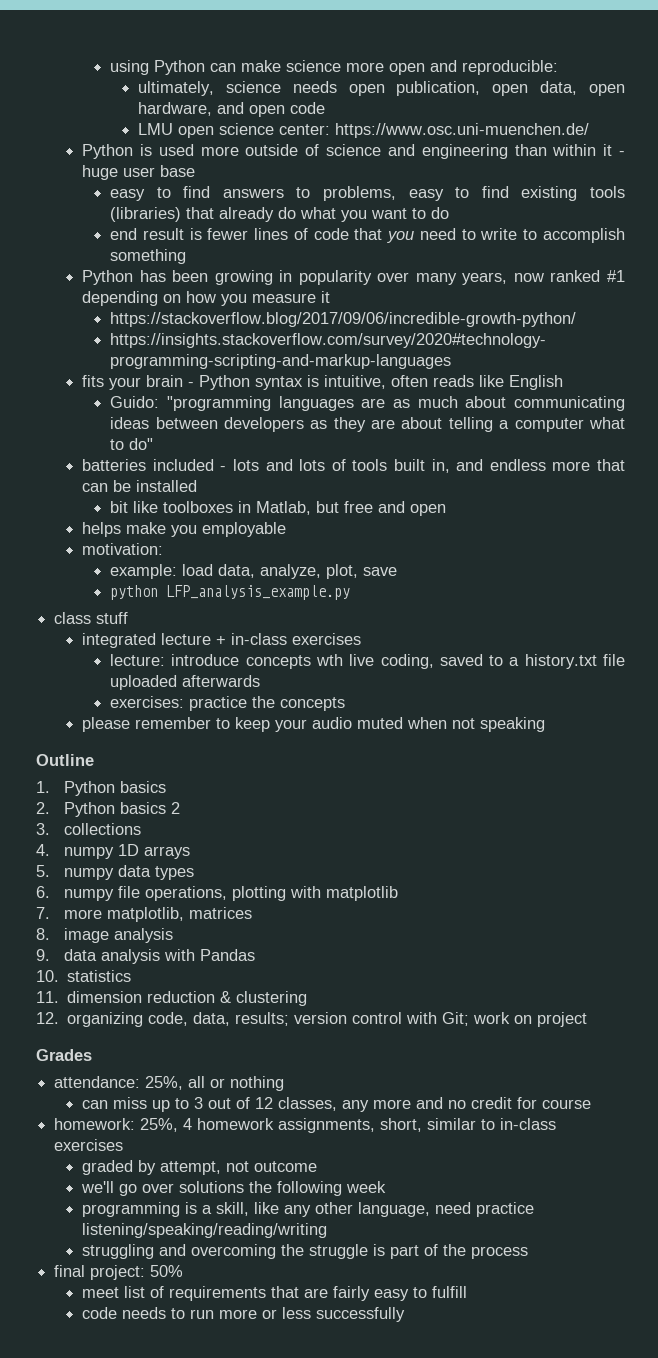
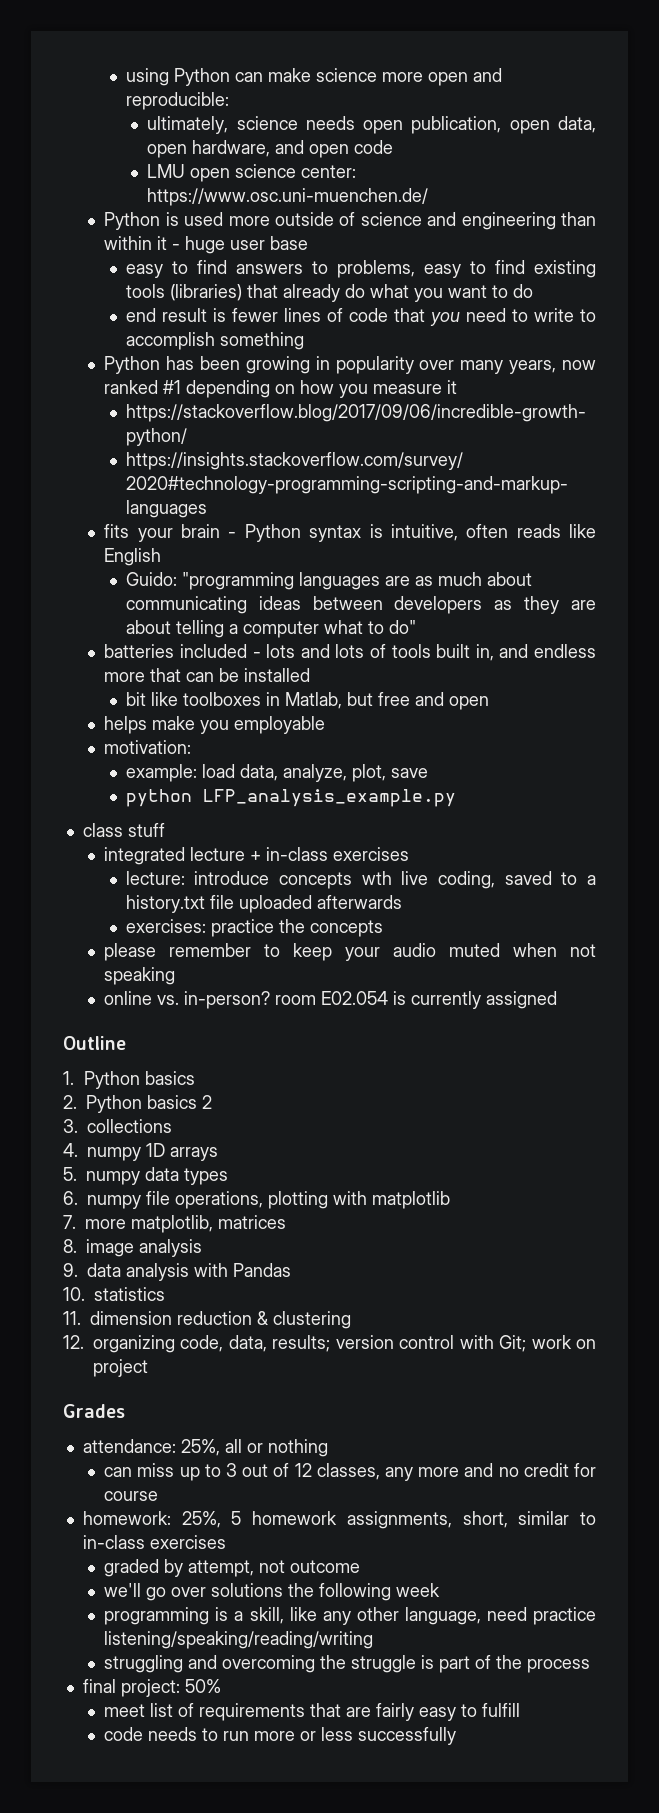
+ online vs. in-person? room E02.054 is currently assigned
- homework: 25%, 4 homework assignments, short, similar to in-class exercises
+ homework: 25%, 5 homework assignments, short, similar to in-class exercises

